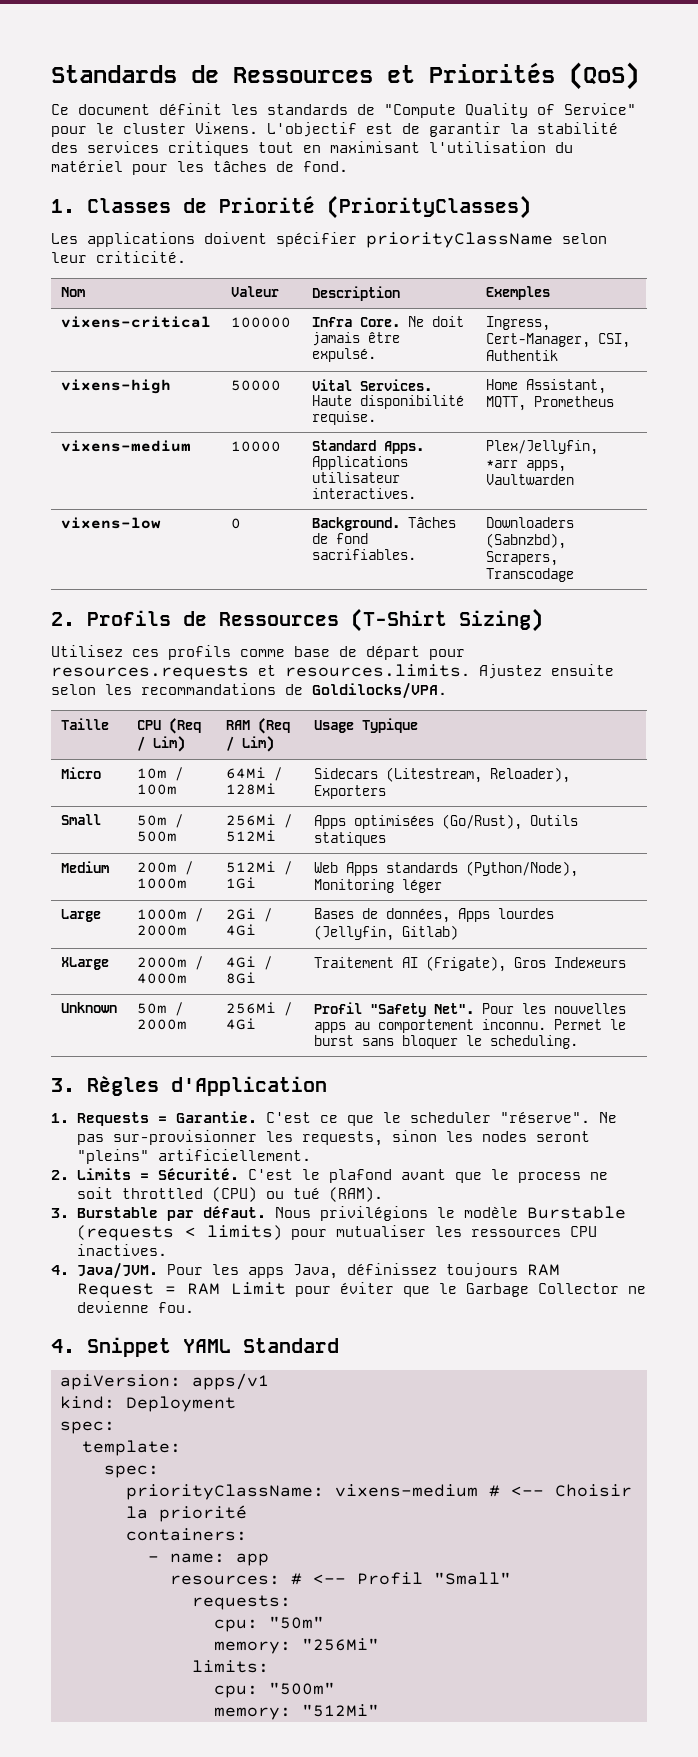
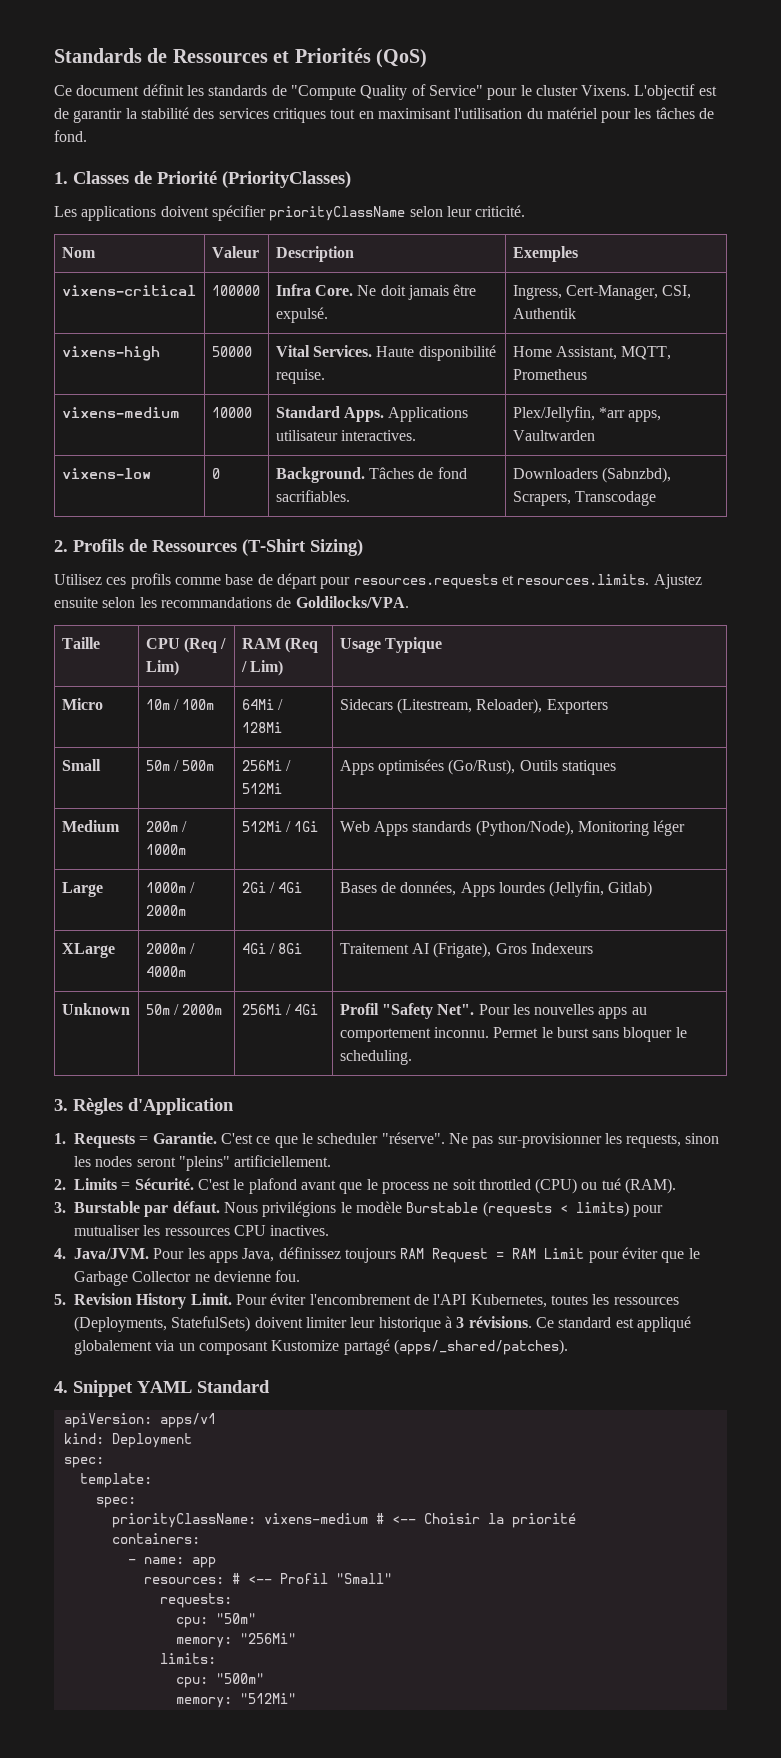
+ 5. Revision History Limit. Pour éviter l'encombrement de l'API Kubernetes, toutes les ressources (Deployments, StatefulSets) doivent limiter leur historique à 3 révisions. Ce standard est appliqué globalement via un composant Kustomize partagé (apps/_shared/patches).

